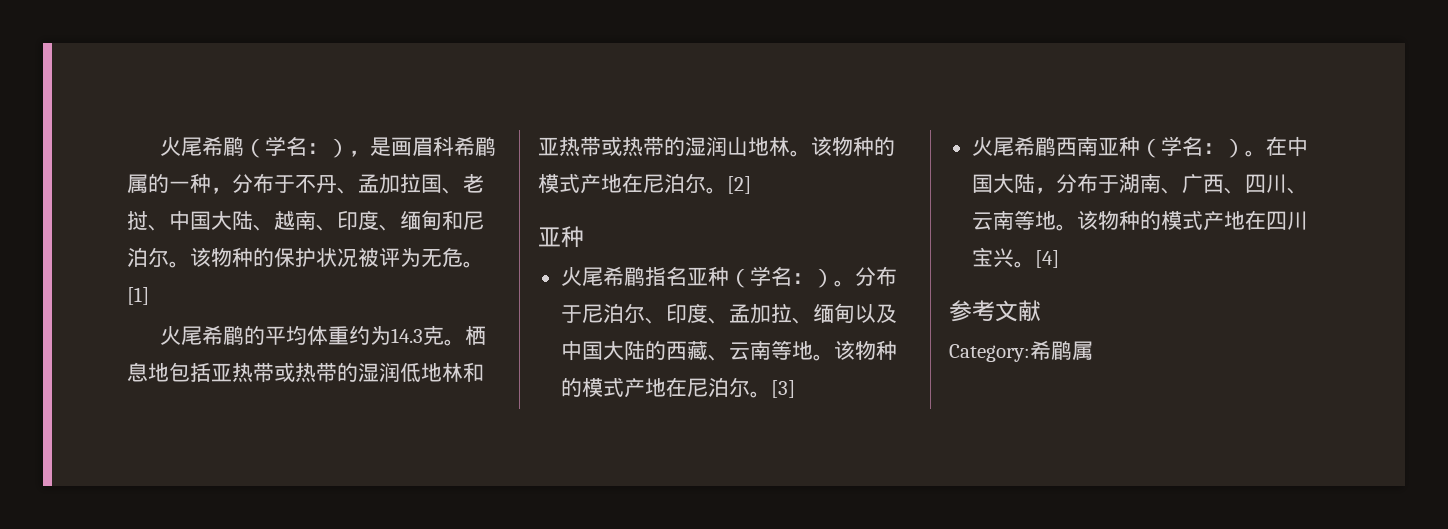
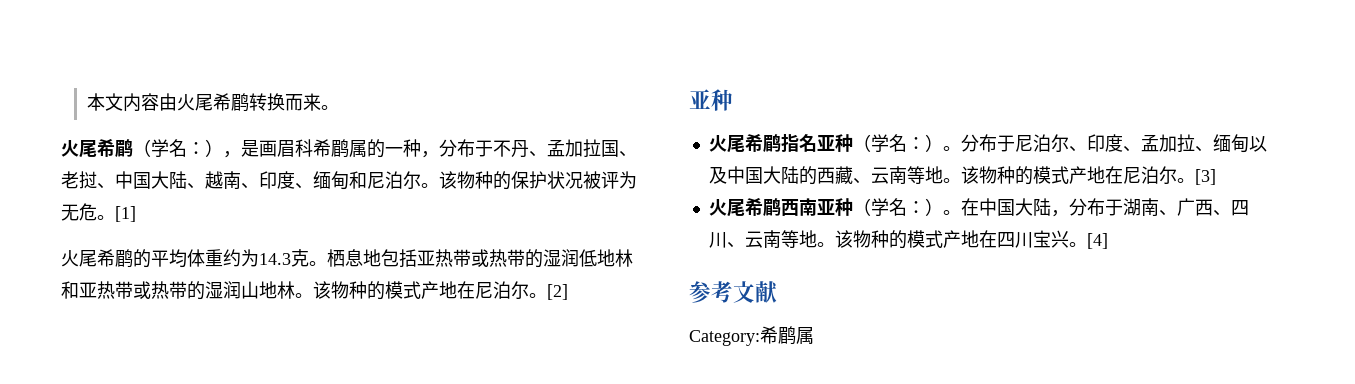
+ 本文内容由火尾希鹛转换而来。

